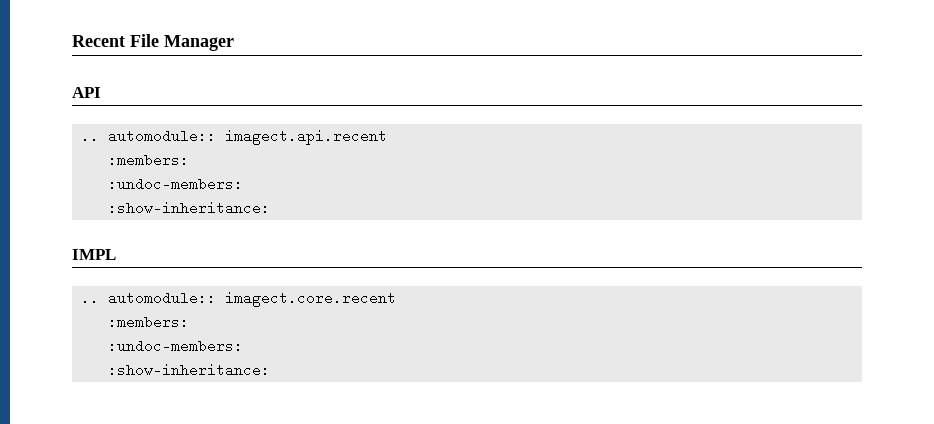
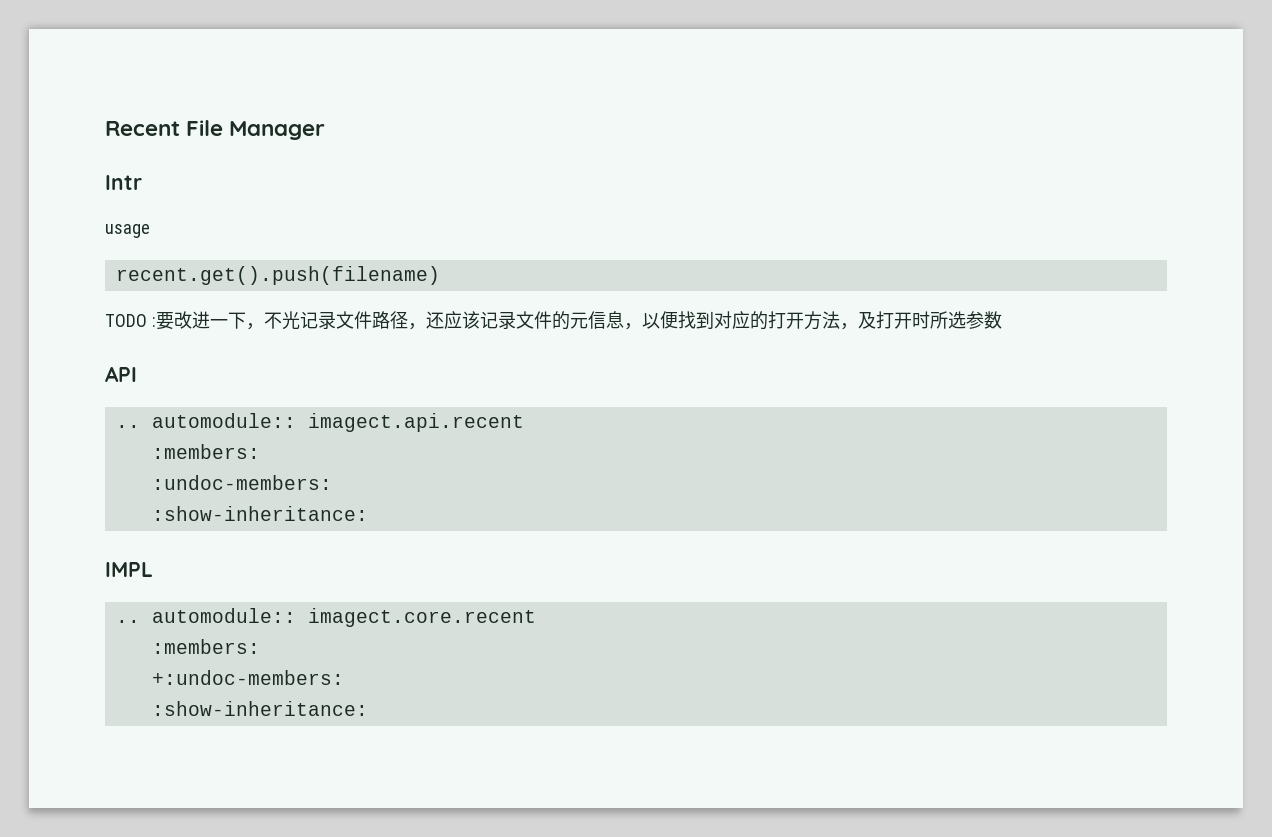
+ Intr
+ usage
+ recent.get().push(filename)
+ TODO :要改进一下，不光记录文件路径，还应该记录文件的元信息，以便找到对应的打开方法，及打开时所选参数
  .. automodule:: imagect.core.recent
  :members:
- :undoc-members:
+ +:undoc-members:

